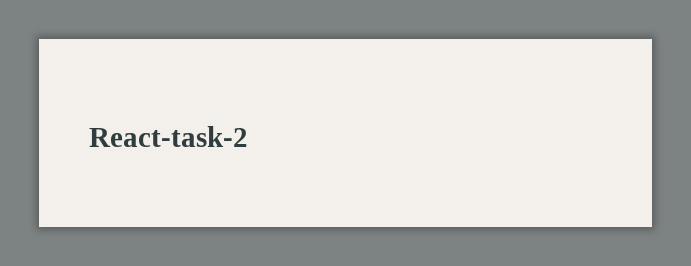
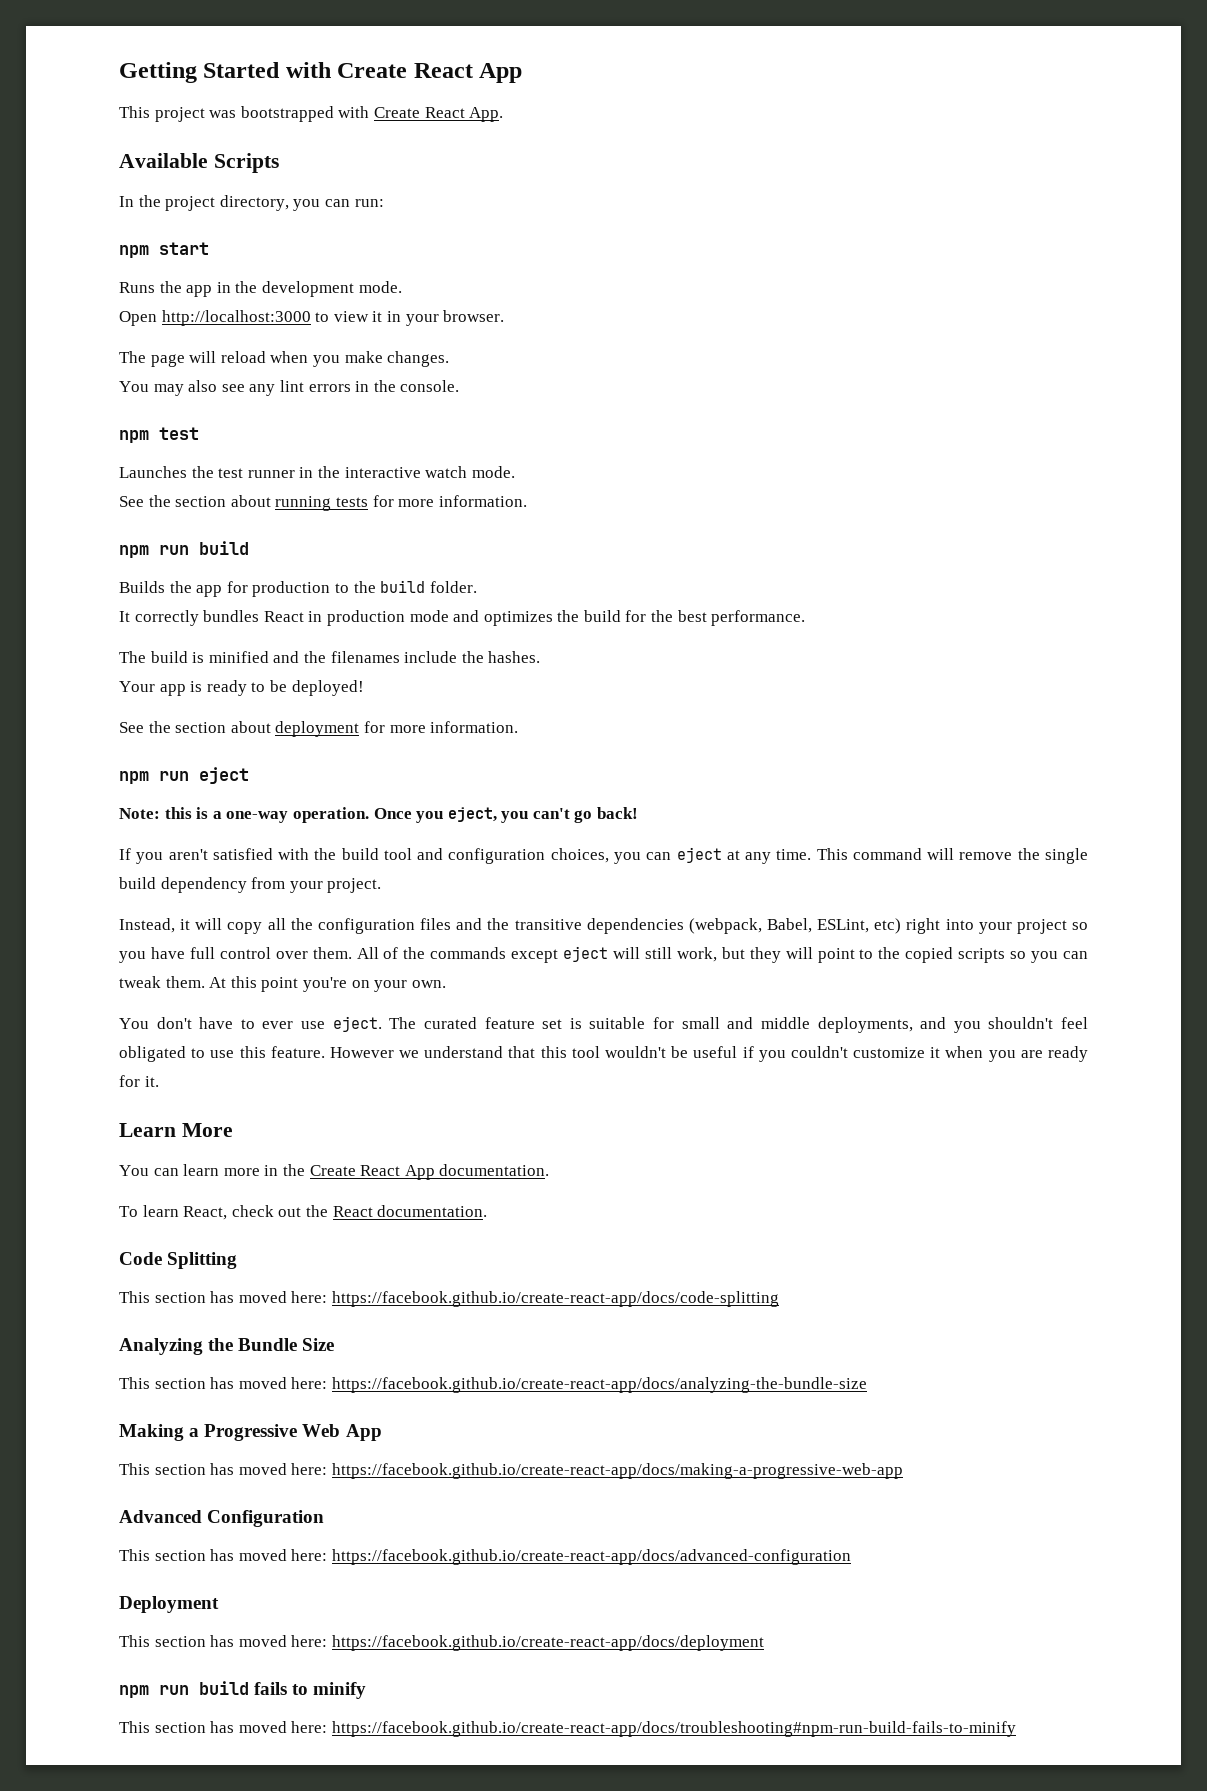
- React-task-2
+ Getting Started with Create React App
+ This project was bootstrapped with Create React App.
+ Available Scripts
+ In the project directory, you can run:
+ npm start
+ Runs the app in the development mode.
+ Open http://localhost:3000 to view it in your browser.
+ The page will reload when you make changes.
+ You may also see any lint errors in the console.
+ npm test
+ Launches the test runner in the interactive watch mode.
+ See the section about running tests for more information.
+ npm run build
+ Builds the app for production to the build folder.
+ It correctly bundles React in production mode and optimizes the build for the best performance.
+ The build is minified and the filenames include the hashes.
+ Your app is ready to be deployed!
+ See the section about deployment for more information.
+ npm run eject
+ Note: this is a one-way operation. Once you eject, you can't go back!
+ If you aren't satisfied with the build tool and configuration choices, you can eject at any time. This command will remove the single build dependency from your project.
+ Instead, it will copy all the configuration files and the transitive dependencies (webpack, Babel, ESLint, etc) right into your project so you have full control over them. All of the commands except eject will still work, but they will point to the copied scripts so you can tweak them. At this point you're on your own.
+ You don't have to ever use eject. The curated feature set is suitable for small and middle deployments, and you shouldn't feel obligated to use this feature. However we understand that this tool wouldn't be useful if you couldn't customize it when you are ready for it.
+ Learn More
+ You can learn more in the Create React App documentation.
+ To learn React, check out the React documentation.
+ Code Splitting
+ This section has moved here: https://facebook.github.io/create-react-app/docs/code-splitting
+ Analyzing the Bundle Size
+ This section has moved here: https://facebook.github.io/create-react-app/docs/analyzing-the-bundle-size
+ Making a Progressive Web App
+ This section has moved here: https://facebook.github.io/create-react-app/docs/making-a-progressive-web-app
+ Advanced Configuration
+ This section has moved here: https://facebook.github.io/create-react-app/docs/advanced-configuration
+ Deployment
+ This section has moved here: https://facebook.github.io/create-react-app/docs/deployment
+ npm run build fails to minify
+ This section has moved here: https://facebook.github.io/create-react-app/docs/troubleshooting#npm-run-build-fails-to-minify

